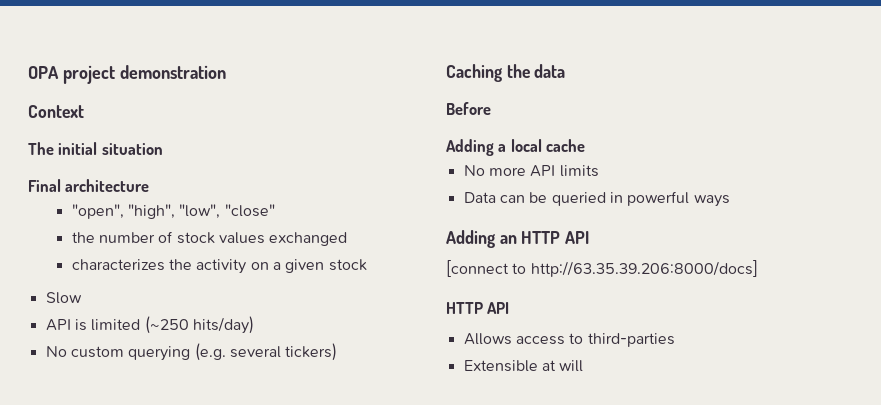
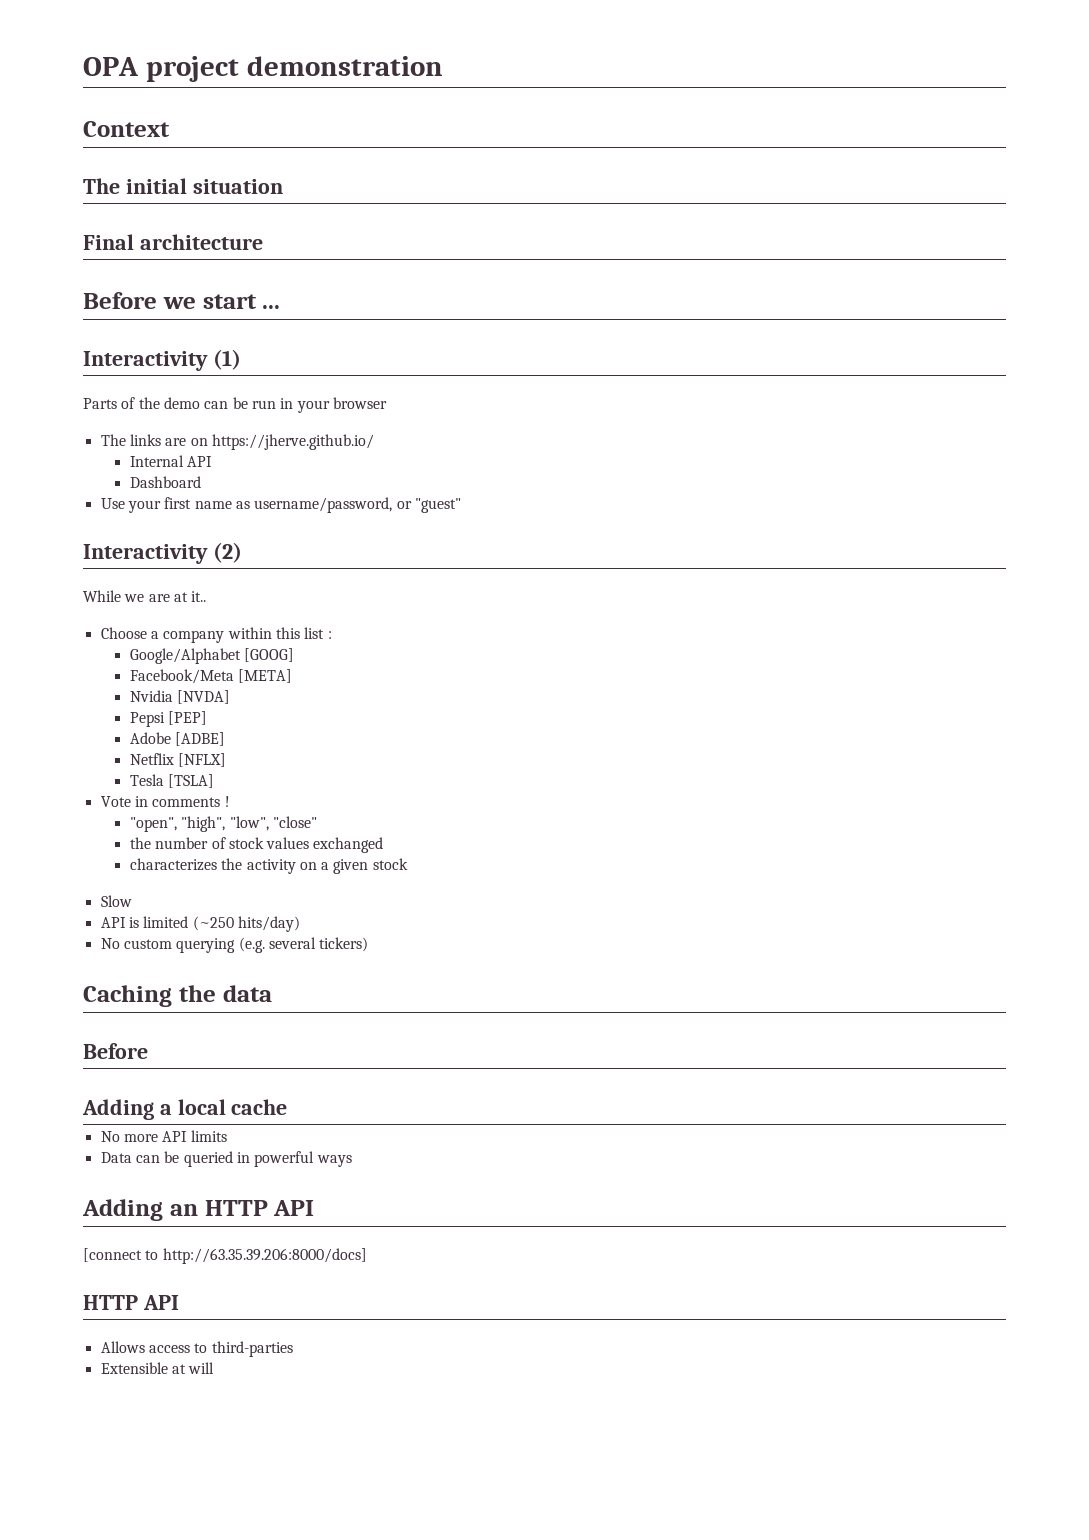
+ Before we start ...
+ Interactivity (1)
+ Parts of the demo can be run in your browser
+ The links are on https://jherve.github.io/
+ Internal API
+ Dashboard
+ Use your first name as username/password, or "guest"
+ Interactivity (2)
+ While we are at it..
+ Choose a company within this list :
+ Google/Alphabet [GOOG]
+ Facebook/Meta [META]
+ Nvidia [NVDA]
+ Pepsi [PEP]
+ Adobe [ADBE]
+ Netflix [NFLX]
+ Tesla [TSLA]
+ Vote in comments !

